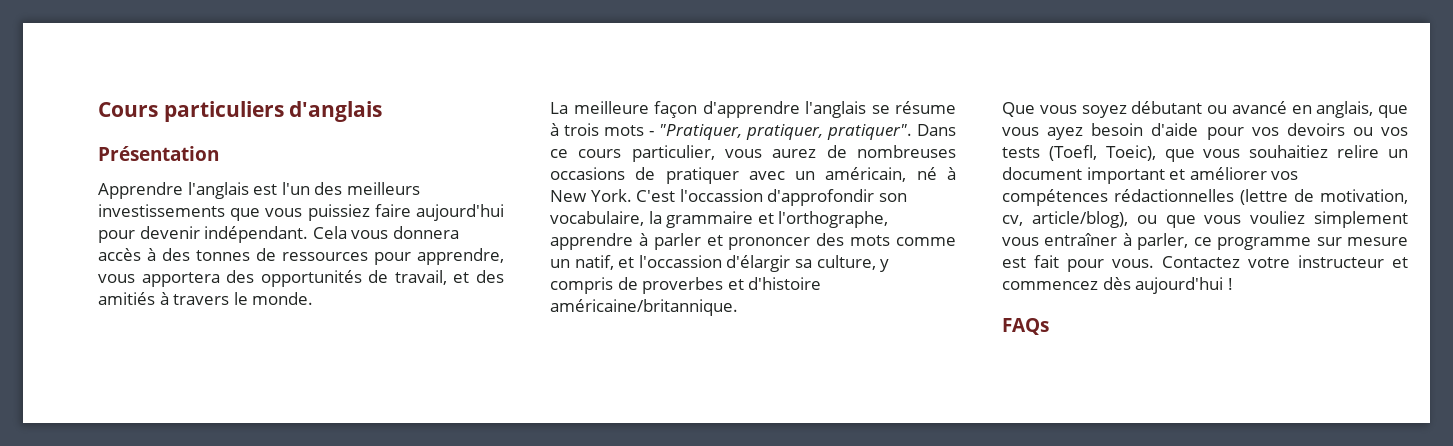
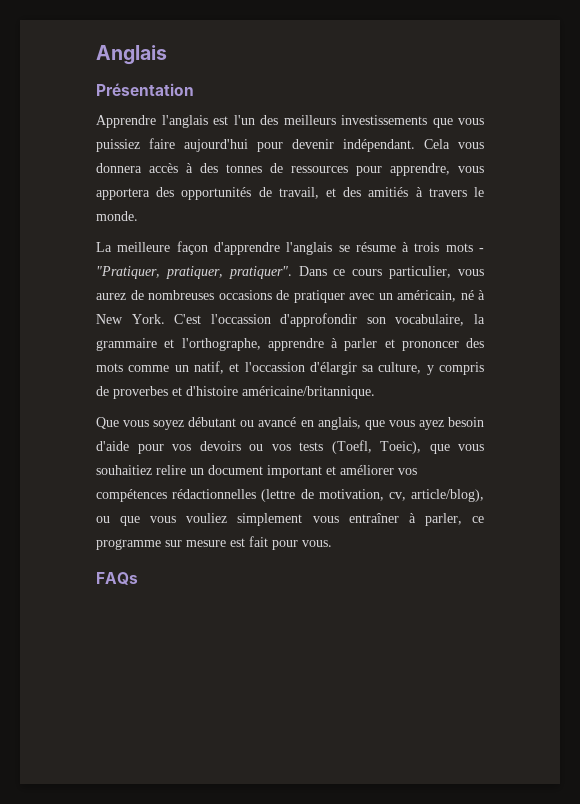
- Cours particuliers d'anglais
+ Anglais
- Contactez votre instructeur et commencez dès aujourd'hui !

